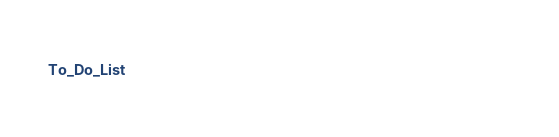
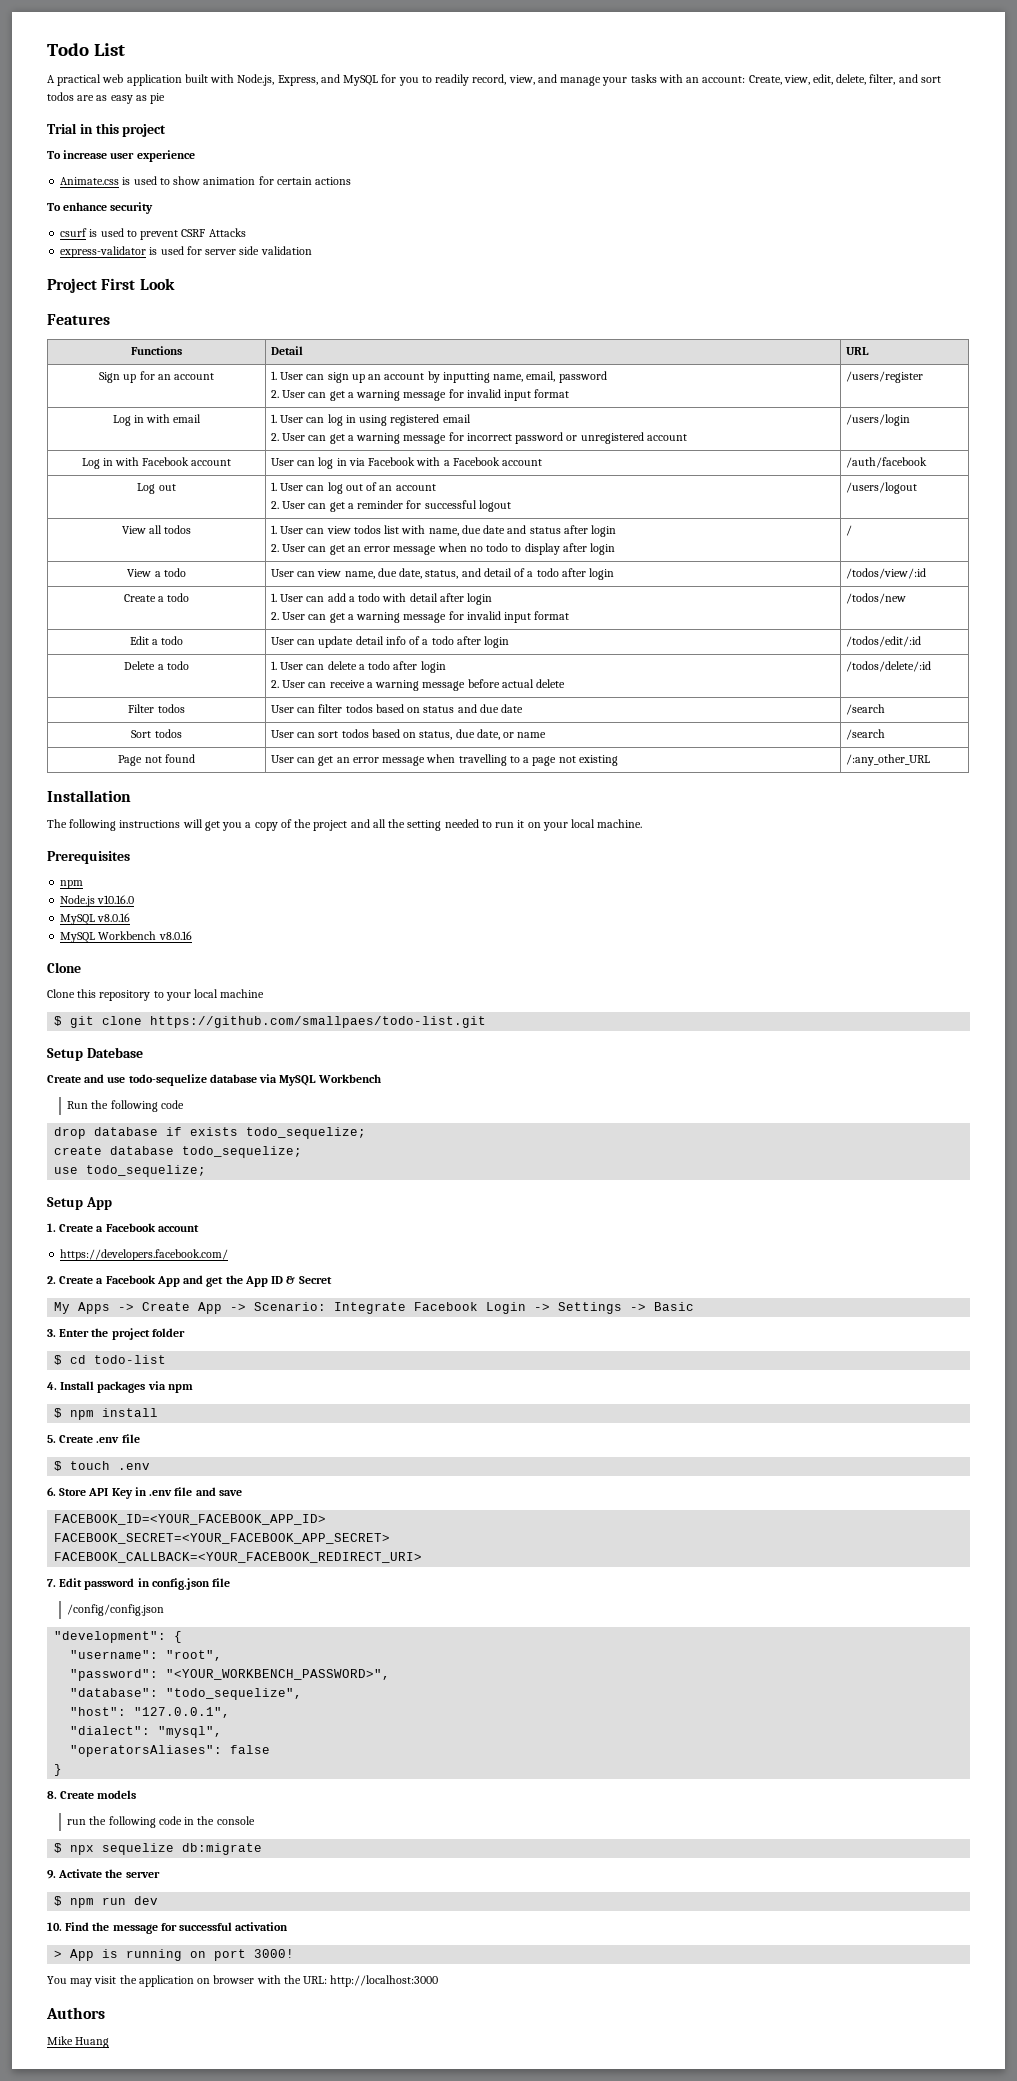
- To_Do_List
+ Todo List
+ A practical web application built with Node.js, Express, and MySQL for you to readily record, view, and manage your tasks with an account: Create, view, edit, delete, filter, and sort todos are as easy as pie
+ Trial in this project
+ To increase user experience
+ Animate.css is used to show animation for certain actions
+ To enhance security
+ csurf is used to prevent CSRF Attacks
+ express-validator is used for server side validation
+ Project First Look
+ Features
+ Functions | Detail | URL
+ Sign up for an account | 1. User can sign up an account by inputting name, email, password
+ 2. User can get a warning message for invalid input format | /users/register
+ Log in with email | 1. User can log in using registered email
+ 2. User can get a warning message for incorrect password or unregistered account | /users/login
+ Log in with Facebook account | User can log in via Facebook with a Facebook account | /auth/facebook
+ Log out | 1. User can log out of an account
+ 2. User can get a reminder for successful logout | /users/logout
+ View all todos | 1. User can view todos list with name, due date and status after login
+ 2. User can get an error message when no todo to display after login | /
+ View a todo | User can view name, due date, status, and detail of a todo after login | /todos/view/:id
+ Create a todo | 1. User can add a todo with detail after login
+ 2. User can get a warning message for invalid input format | /todos/new
+ Edit a todo | User can update detail info of a todo after login | /todos/edit/:id
+ Delete a todo | 1. User can delete a todo after login
+ 2. User can receive a warning message before actual delete | /todos/delete/:id
+ Filter todos | User can filter todos based on status and due date | /search
+ Sort todos | User can sort todos based on status, due date, or name | /search
+ Page not found | User can get an error message when travelling to a page not existing | /:any_other_URL
+ Installation
+ The following instructions will get you a copy of the project and all the setting needed to run it on your local machine.
+ Prerequisites
+ npm
+ Node.js v10.16.0
+ MySQL v8.0.16
+ MySQL Workbench v8.0.16
+ Clone
+ Clone this repository to your local machine
+ $ git clone https://github.com/smallpaes/todo-list.git
+ Setup Datebase
+ Create and use todo-sequelize database via MySQL Workbench
+ Run the following code
+ drop database if exists todo_sequelize;
+ create database todo_sequelize;
+ use todo_sequelize;
+ Setup App
+ 1. Create a Facebook account
+ https://developers.facebook.com/
+ 2. Create a Facebook App and get the App ID & Secret
+ My Apps -> Create App -> Scenario: Integrate Facebook Login -> Settings -> Basic
+ 3. Enter the project folder
+ $ cd todo-list
+ 4. Install packages via npm
+ $ npm install
+ 5. Create .env file
+ $ touch .env
+ 6. Store API Key in .env file and save
+ FACEBOOK_ID=<YOUR_FACEBOOK_APP_ID>
+ FACEBOOK_SECRET=<YOUR_FACEBOOK_APP_SECRET>
+ FACEBOOK_CALLBACK=<YOUR_FACEBOOK_REDIRECT_URI>
+ 7. Edit password in config.json file
+ /config/config.json
+ "development": {
+ "username": "root",
+ "password": "<YOUR_WORKBENCH_PASSWORD>",
+ "database": "todo_sequelize",
+ "host": "127.0.0.1",
+ "dialect": "mysql",
+ "operatorsAliases": false
+ }
+ 8. Create models
+ run the following code in the console
+ $ npx sequelize db:migrate
+ 9. Activate the server
+ $ npm run dev
+ 10. Find the message for successful activation
+ > App is running on port 3000!
+ You may visit the application on browser with the URL: http://localhost:3000
+ Authors
+ Mike Huang

